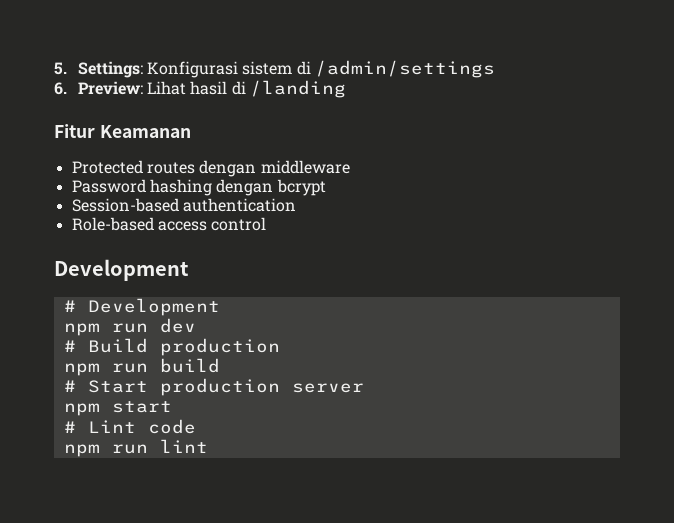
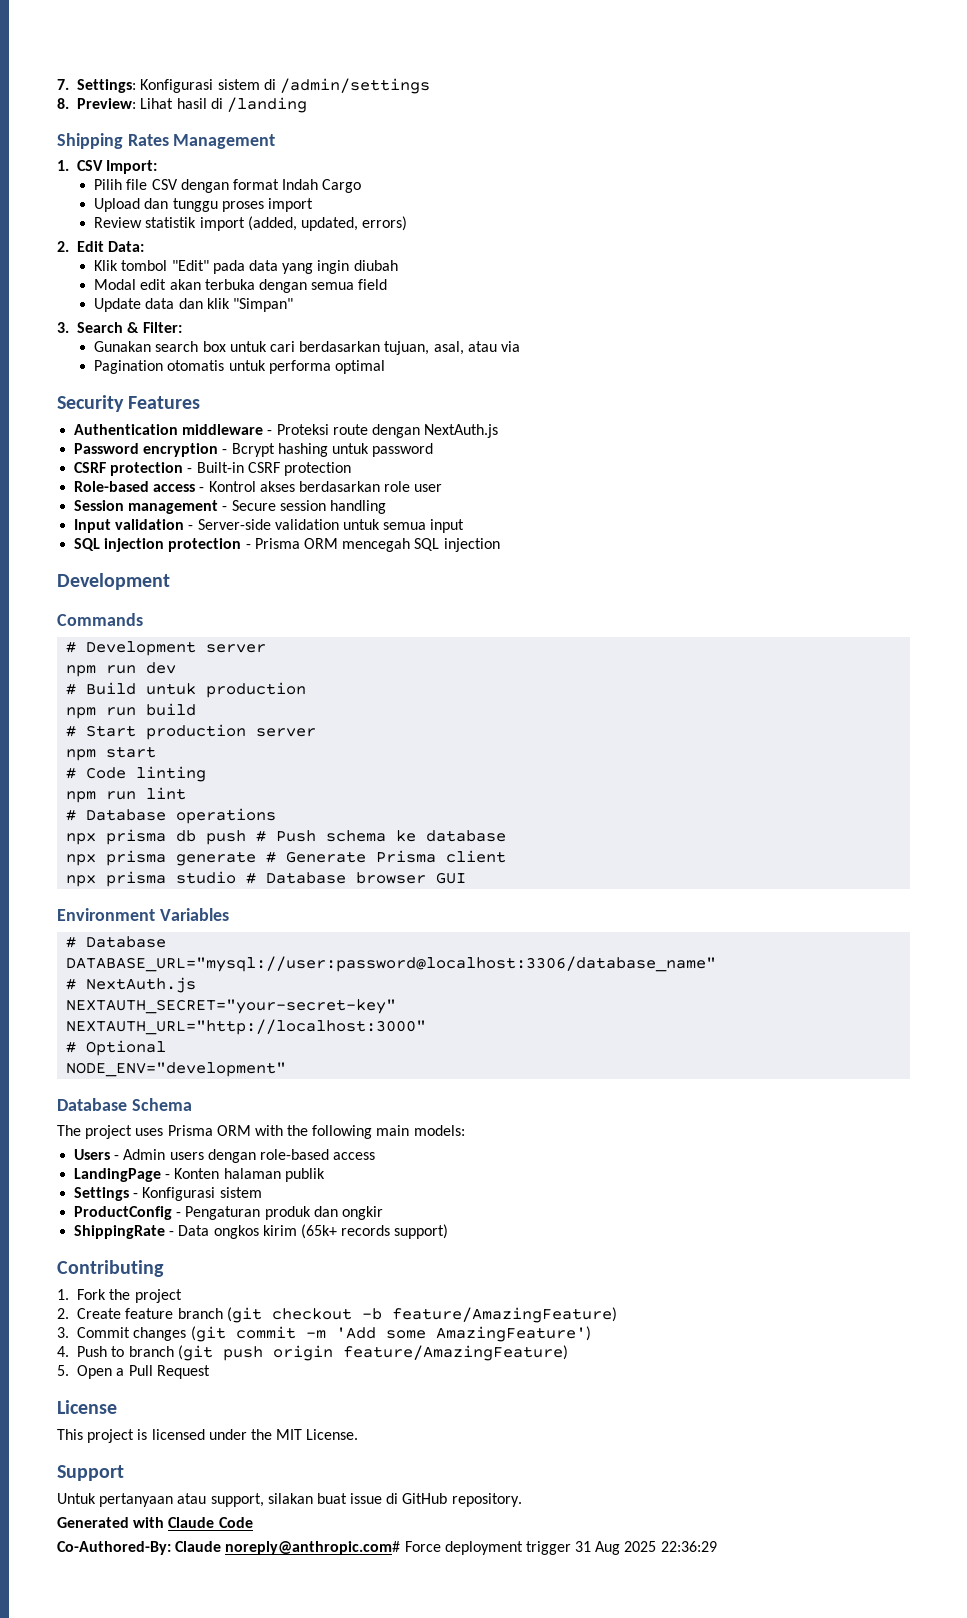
- 5. Settings: Konfigurasi sistem di /admin/settings
+ 7. Settings: Konfigurasi sistem di /admin/settings
- 6. Preview: Lihat hasil di /landing
+ 8. Preview: Lihat hasil di /landing
- Fitur Keamanan
- Protected routes dengan middleware
- Password hashing dengan bcrypt
- Session-based authentication
- Role-based access control
+ Shipping Rates Management
+ 1. CSV Import:
+ Pilih file CSV dengan format Indah Cargo
+ Upload dan tunggu proses import
+ Review statistik import (added, updated, errors)
+ 2. Edit Data:
+ Klik tombol "Edit" pada data yang ingin diubah
+ Modal edit akan terbuka dengan semua field
+ Update data dan klik "Simpan"
+ 3. Search & Filter:
+ Gunakan search box untuk cari berdasarkan tujuan, asal, atau via
+ Pagination otomatis untuk performa optimal
+ Security Features
+ Authentication middleware - Proteksi route dengan NextAuth.js
+ Password encryption - Bcrypt hashing untuk password
+ CSRF protection - Built-in CSRF protection
+ Role-based access - Kontrol akses berdasarkan role user
+ Session management - Secure session handling
+ Input validation - Server-side validation untuk semua input
+ SQL injection protection - Prisma ORM mencegah SQL injection
  Development
+ Commands
- # Development
+ # Development server
- # Build production
+ # Build untuk production
- # Lint code
+ # Code linting
+ # Database operations
+ npx prisma db push # Push schema ke database
+ npx prisma generate # Generate Prisma client
+ npx prisma studio # Database browser GUI
+ Environment Variables
+ # Database
+ DATABASE_URL="mysql://user:password@localhost:3306/database_name"
+ # NextAuth.js
+ NEXTAUTH_SECRET="your-secret-key"
+ NEXTAUTH_URL="http://localhost:3000"
+ # Optional
+ NODE_ENV="development"
+ Database Schema
+ The project uses Prisma ORM with the following main models:
+ Users - Admin users dengan role-based access
+ LandingPage - Konten halaman publik
+ Settings - Konfigurasi sistem
+ ProductConfig - Pengaturan produk dan ongkir
+ ShippingRate - Data ongkos kirim (65k+ records support)
+ Contributing
+ 1. Fork the project
+ 2. Create feature branch (git checkout -b feature/AmazingFeature)
+ 3. Commit changes (git commit -m 'Add some AmazingFeature')
+ 4. Push to branch (git push origin feature/AmazingFeature)
+ 5. Open a Pull Request
+ License
+ This project is licensed under the MIT License.
+ Support
+ Untuk pertanyaan atau support, silakan buat issue di GitHub repository.
+ Generated with Claude Code
+ Co-Authored-By: Claude noreply@anthropic.com# Force deployment trigger 31 Aug 2025 22:36:29

